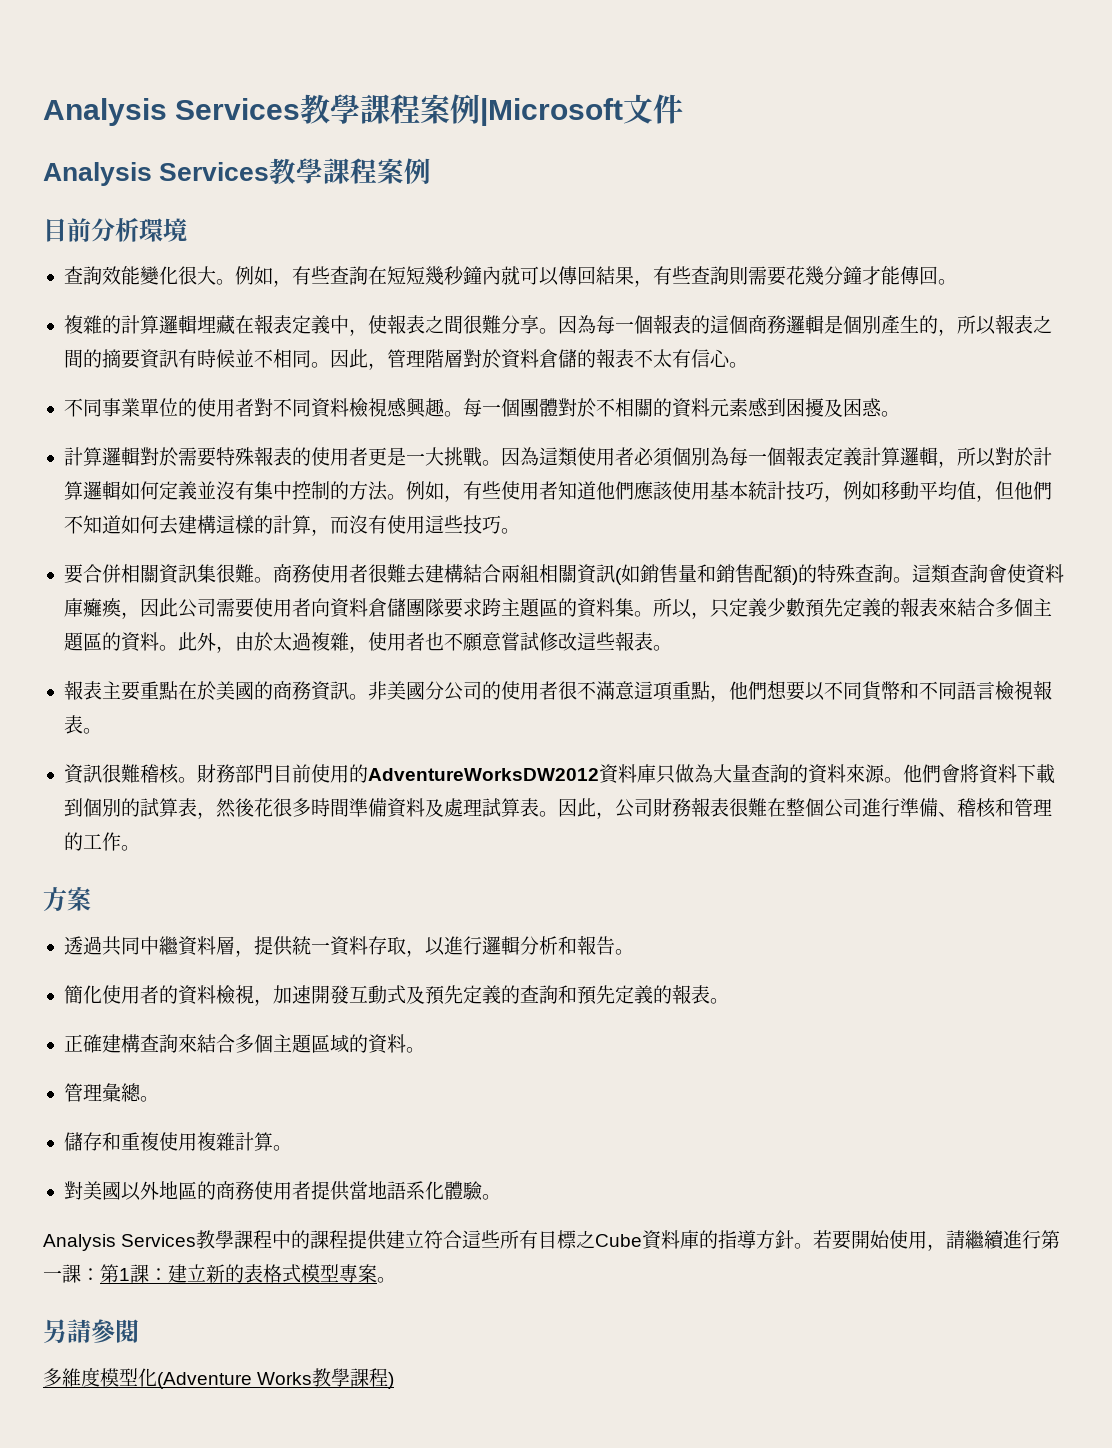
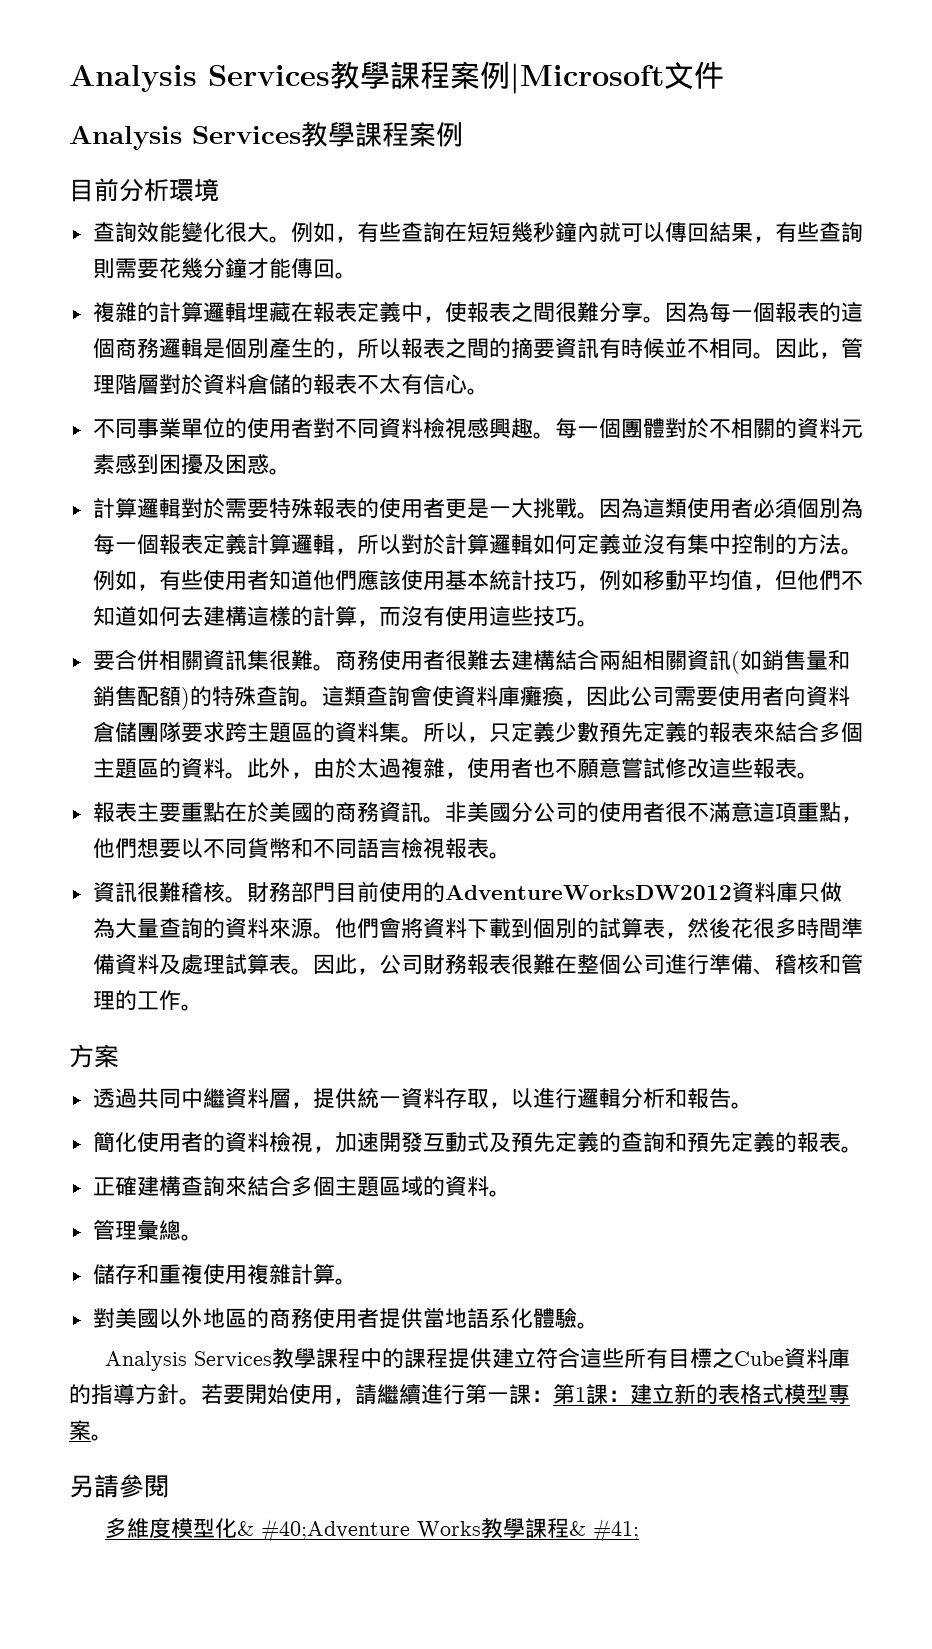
- 多維度模型化(Adventure Works教學課程)
+ 多維度模型化& #40;Adventure Works教學課程& #41;

